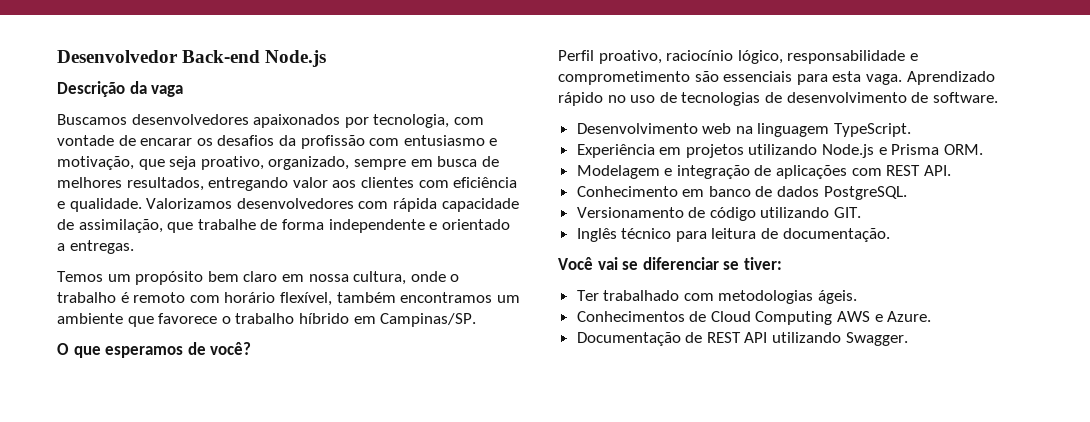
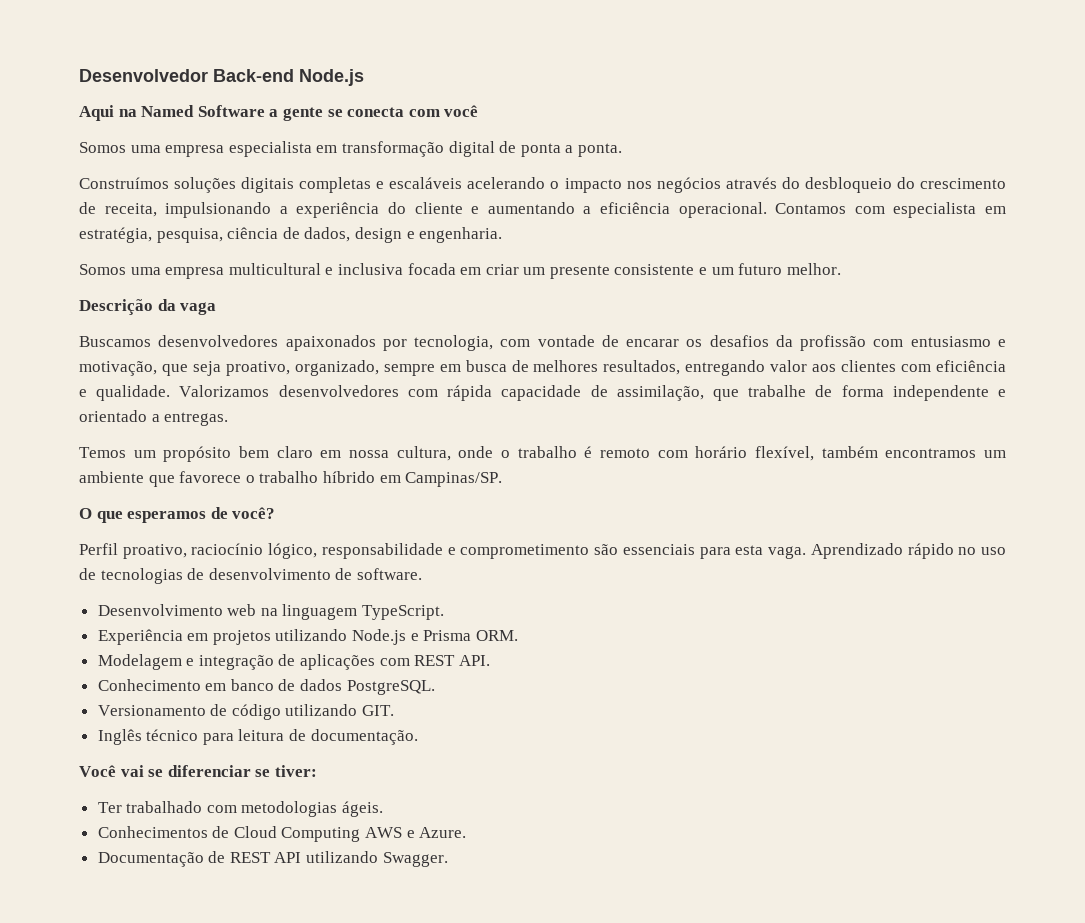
+ Aqui na Named Software a gente se conecta com você
+ Somos uma empresa especialista em transformação digital de ponta a ponta.
+ Construímos soluções digitais completas e escaláveis acelerando o impacto nos negócios através do desbloqueio do crescimento de receita, impulsionando a experiência do cliente e aumentando a eficiência operacional. Contamos com especialista em estratégia, pesquisa, ciência de dados, design e engenharia.
+ Somos uma empresa multicultural e inclusiva focada em criar um presente consistente e um futuro melhor.

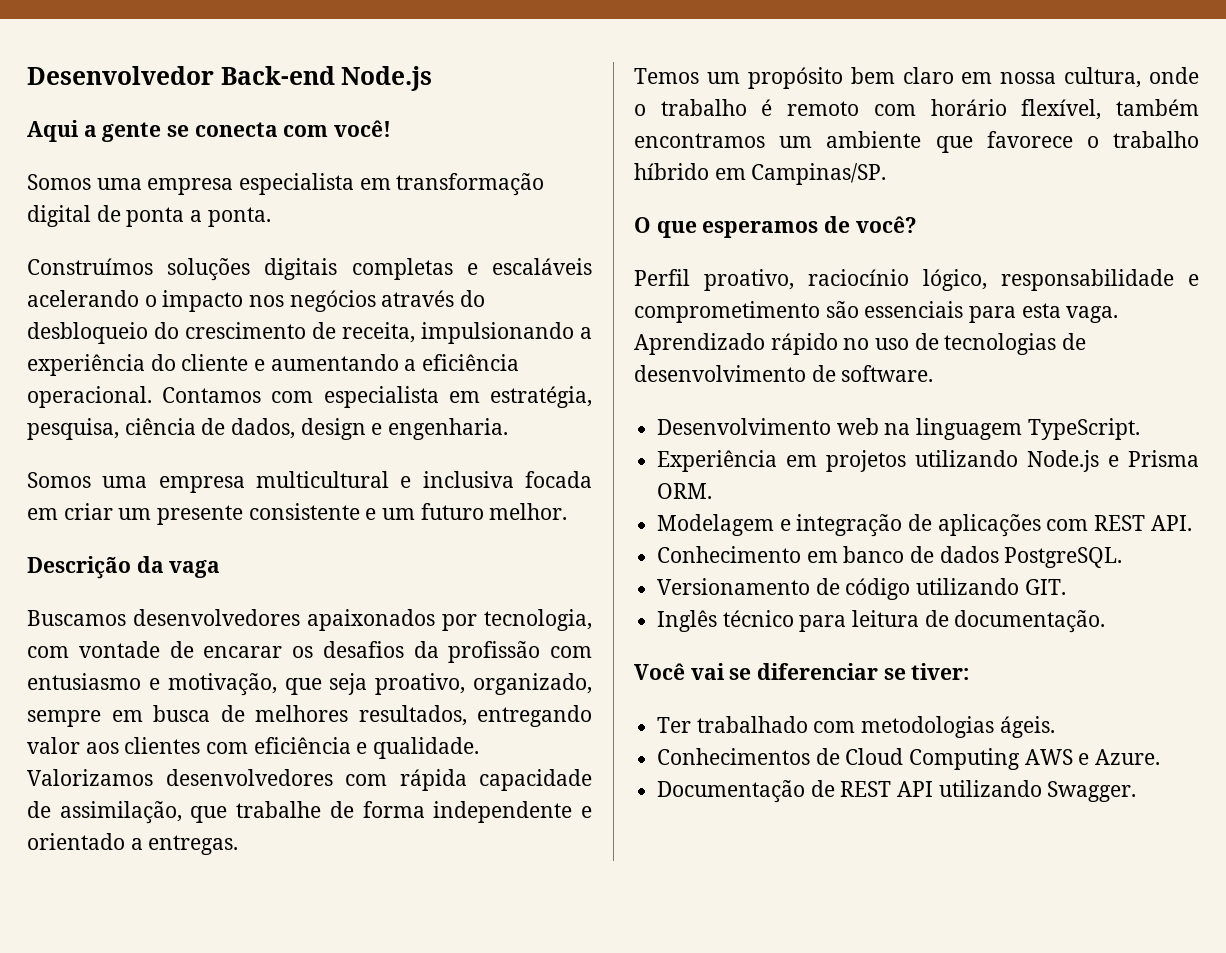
- Aqui na Named Software a gente se conecta com você
+ Aqui a gente se conecta com você!

